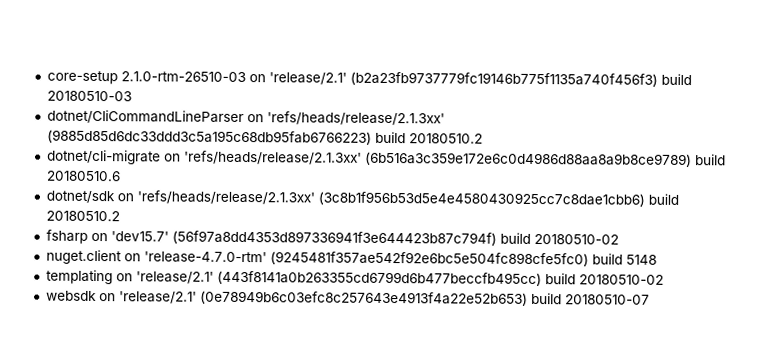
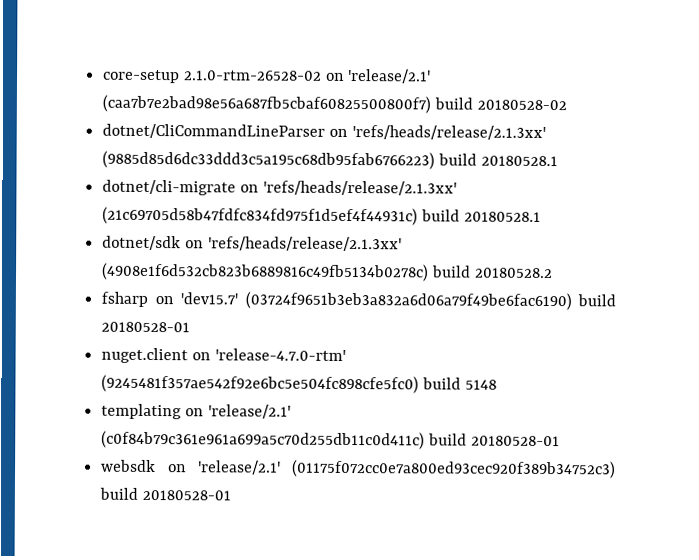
- core-setup 2.1.0-rtm-26510-03 on 'release/2.1' (b2a23fb9737779fc19146b775f1135a740f456f3) build 20180510-03
+ core-setup 2.1.0-rtm-26528-02 on 'release/2.1' (caa7b7e2bad98e56a687fb5cbaf60825500800f7) build 20180528-02
- dotnet/CliCommandLineParser on 'refs/heads/release/2.1.3xx' (9885d85d6dc33ddd3c5a195c68db95fab6766223) build 20180510.2
+ dotnet/CliCommandLineParser on 'refs/heads/release/2.1.3xx' (9885d85d6dc33ddd3c5a195c68db95fab6766223) build 20180528.1
- dotnet/cli-migrate on 'refs/heads/release/2.1.3xx' (6b516a3c359e172e6c0d4986d88aa8a9b8ce9789) build 20180510.6
+ dotnet/cli-migrate on 'refs/heads/release/2.1.3xx' (21c69705d58b47fdfc834fd975f1d5ef4f44931c) build 20180528.1
- dotnet/sdk on 'refs/heads/release/2.1.3xx' (3c8b1f956b53d5e4e4580430925cc7c8dae1cbb6) build 20180510.2
+ dotnet/sdk on 'refs/heads/release/2.1.3xx' (4908e1f6d532cb823b6889816c49fb5134b0278c) build 20180528.2
- fsharp on 'dev15.7' (56f97a8dd4353d897336941f3e644423b87c794f) build 20180510-02
+ fsharp on 'dev15.7' (03724f9651b3eb3a832a6d06a79f49be6fac6190) build 20180528-01
- templating on 'release/2.1' (443f8141a0b263355cd6799d6b477beccfb495cc) build 20180510-02
+ templating on 'release/2.1' (c0f84b79c361e961a699a5c70d255db11c0d411c) build 20180528-01
- websdk on 'release/2.1' (0e78949b6c03efc8c257643e4913f4a22e52b653) build 20180510-07
+ websdk on 'release/2.1' (01175f072cc0e7a800ed93cec920f389b34752c3) build 20180528-01

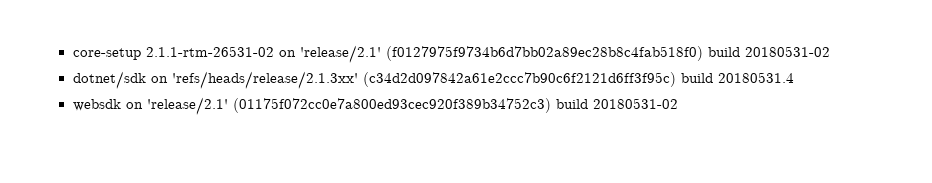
- core-setup 2.1.0-rtm-26528-02 on 'release/2.1' (caa7b7e2bad98e56a687fb5cbaf60825500800f7) build 20180528-02
- dotnet/CliCommandLineParser on 'refs/heads/release/2.1.3xx' (9885d85d6dc33ddd3c5a195c68db95fab6766223) build 20180528.1
- dotnet/cli-migrate on 'refs/heads/release/2.1.3xx' (21c69705d58b47fdfc834fd975f1d5ef4f44931c) build 20180528.1
- dotnet/sdk on 'refs/heads/release/2.1.3xx' (4908e1f6d532cb823b6889816c49fb5134b0278c) build 20180528.2
- fsharp on 'dev15.7' (03724f9651b3eb3a832a6d06a79f49be6fac6190) build 20180528-01
- nuget.client on 'release-4.7.0-rtm' (9245481f357ae542f92e6bc5e504fc898cfe5fc0) build 5148
- templating on 'release/2.1' (c0f84b79c361e961a699a5c70d255db11c0d411c) build 20180528-01
+ core-setup 2.1.1-rtm-26531-02 on 'release/2.1' (f0127975f9734b6d7bb02a89ec28b8c4fab518f0) build 20180531-02
+ dotnet/sdk on 'refs/heads/release/2.1.3xx' (c34d2d097842a61e2ccc7b90c6f2121d6ff3f95c) build 20180531.4
- websdk on 'release/2.1' (01175f072cc0e7a800ed93cec920f389b34752c3) build 20180528-01
+ websdk on 'release/2.1' (01175f072cc0e7a800ed93cec920f389b34752c3) build 20180531-02

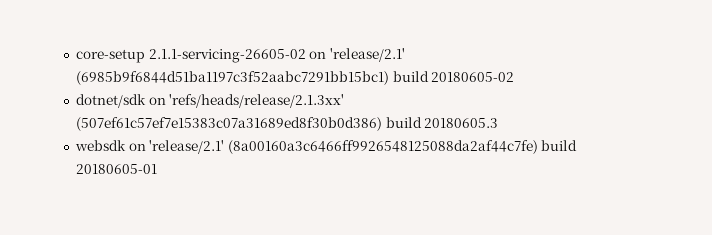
- core-setup 2.1.1-rtm-26531-02 on 'release/2.1' (f0127975f9734b6d7bb02a89ec28b8c4fab518f0) build 20180531-02
+ core-setup 2.1.1-servicing-26605-02 on 'release/2.1' (6985b9f6844d51ba1197c3f52aabc7291bb15bc1) build 20180605-02
- dotnet/sdk on 'refs/heads/release/2.1.3xx' (c34d2d097842a61e2ccc7b90c6f2121d6ff3f95c) build 20180531.4
+ dotnet/sdk on 'refs/heads/release/2.1.3xx' (507ef61c57ef7e15383c07a31689ed8f30b0d386) build 20180605.3
- websdk on 'release/2.1' (01175f072cc0e7a800ed93cec920f389b34752c3) build 20180531-02
+ websdk on 'release/2.1' (8a00160a3c6466ff9926548125088da2af44c7fe) build 20180605-01

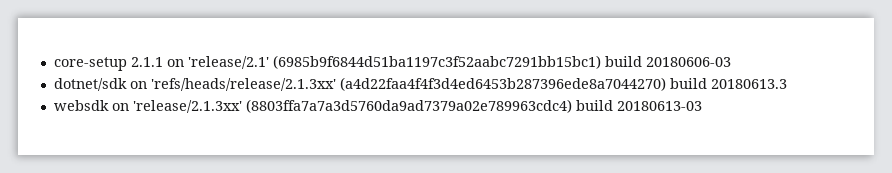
- core-setup 2.1.1-servicing-26605-02 on 'release/2.1' (6985b9f6844d51ba1197c3f52aabc7291bb15bc1) build 20180605-02
+ core-setup 2.1.1 on 'release/2.1' (6985b9f6844d51ba1197c3f52aabc7291bb15bc1) build 20180606-03
- dotnet/sdk on 'refs/heads/release/2.1.3xx' (507ef61c57ef7e15383c07a31689ed8f30b0d386) build 20180605.3
+ dotnet/sdk on 'refs/heads/release/2.1.3xx' (a4d22faa4f4f3d4ed6453b287396ede8a7044270) build 20180613.3
- websdk on 'release/2.1' (8a00160a3c6466ff9926548125088da2af44c7fe) build 20180605-01
+ websdk on 'release/2.1.3xx' (8803ffa7a7a3d5760da9ad7379a02e789963cdc4) build 20180613-03

